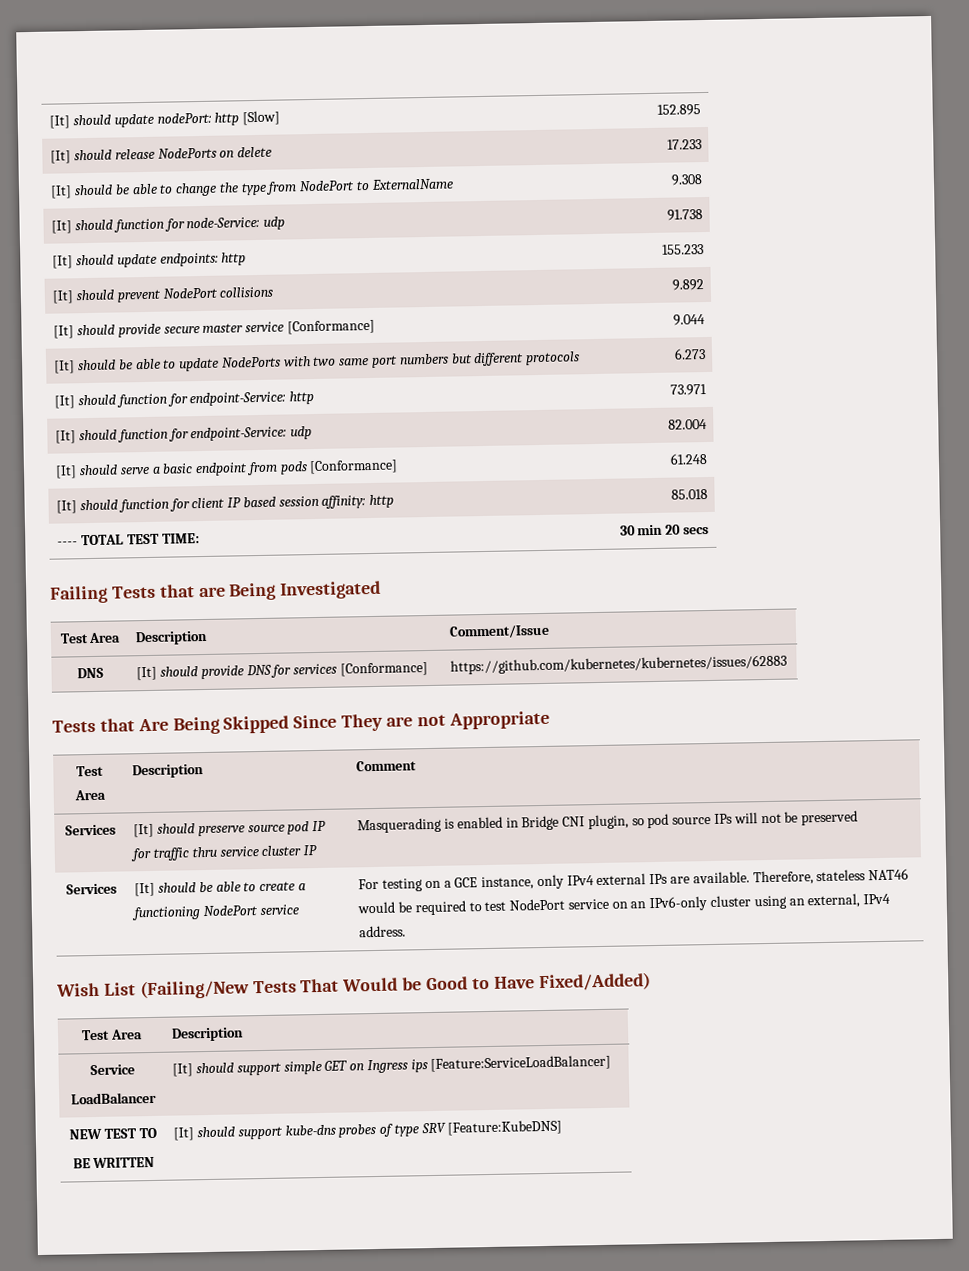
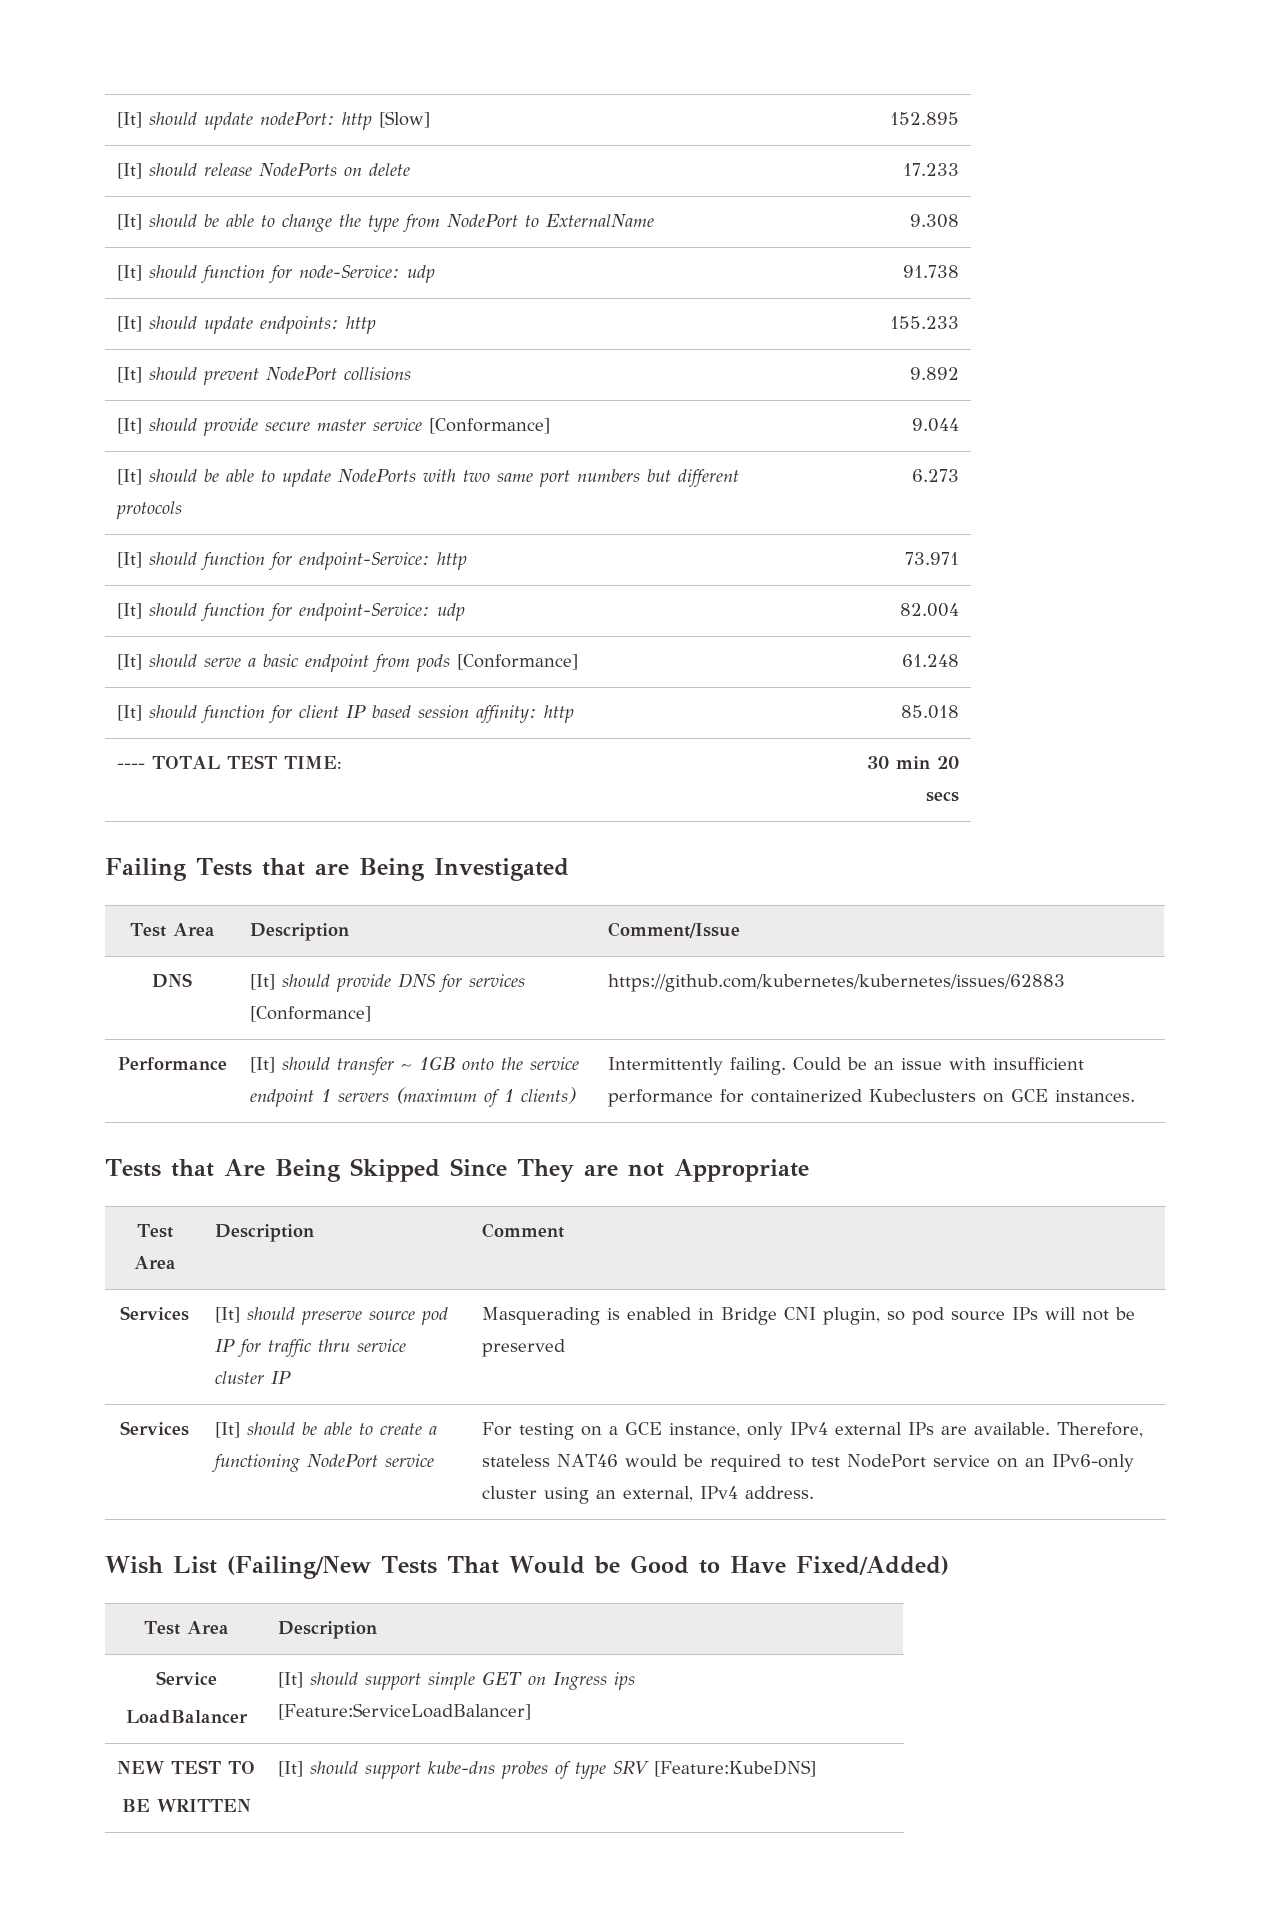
+ Performance | [It] should transfer ~ 1GB onto the service endpoint 1 servers (maximum of 1 clients) | Intermittently failing. Could be an issue with insufficient performance for containerized Kubeclusters on GCE instances.

